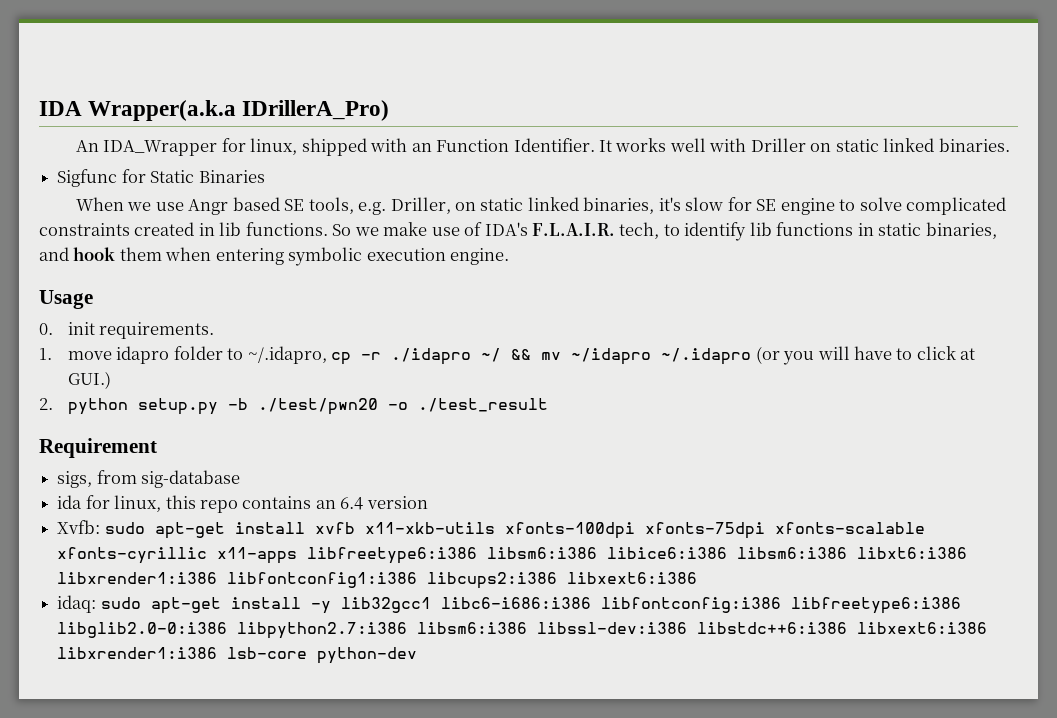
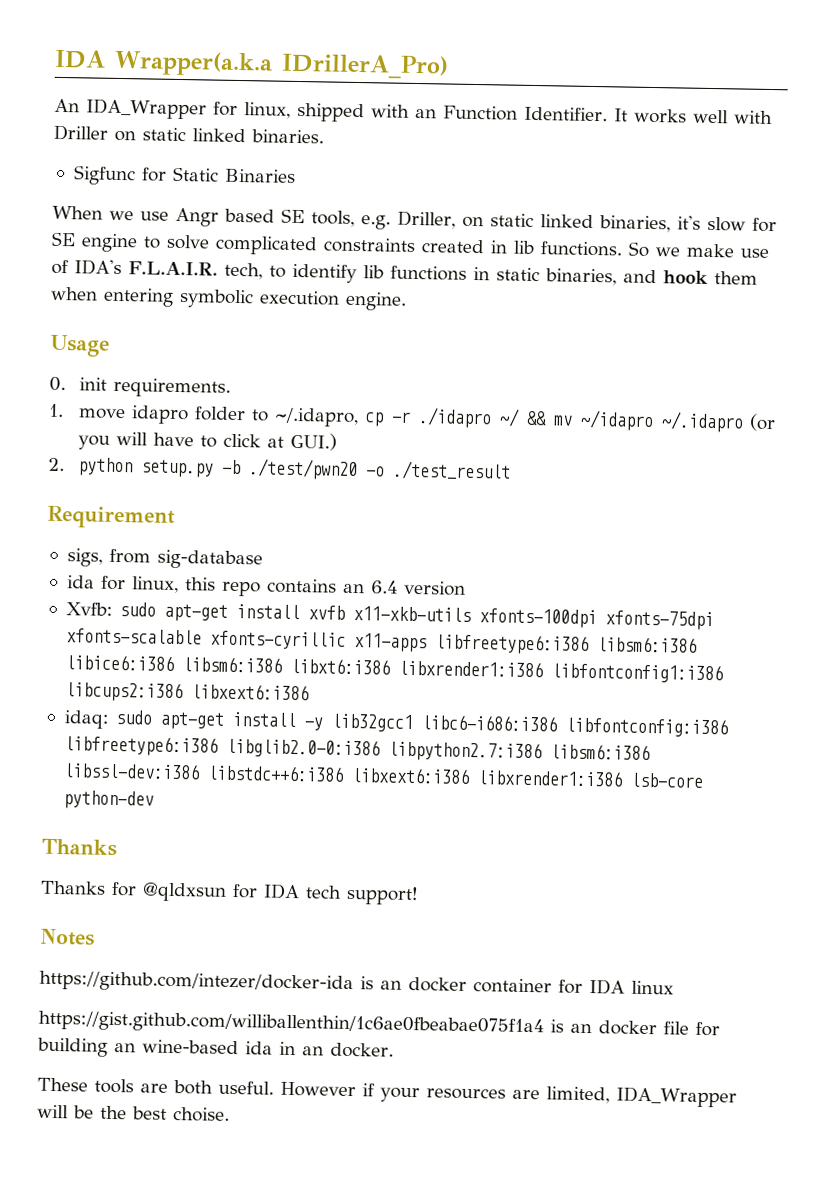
  idaq: sudo apt-get install -y lib32gcc1 libc6-i686:i386 libfontconfig:i386 libfreetype6:i386 libglib2.0-0:i386 libpython2.7:i386 libsm6:i386 libssl-dev:i386 libstdc++6:i386 libxext6:i386 libxrender1:i386 lsb-core python-dev
+ Thanks
+ Thanks for @qldxsun for IDA tech support!
+ Notes
+ https://github.com/intezer/docker-ida is an docker container for IDA linux
+ https://gist.github.com/williballenthin/1c6ae0fbeabae075f1a4 is an docker file for building an wine-based ida in an docker.
+ These tools are both useful. However if your resources are limited, IDA_Wrapper will be the best choise.

